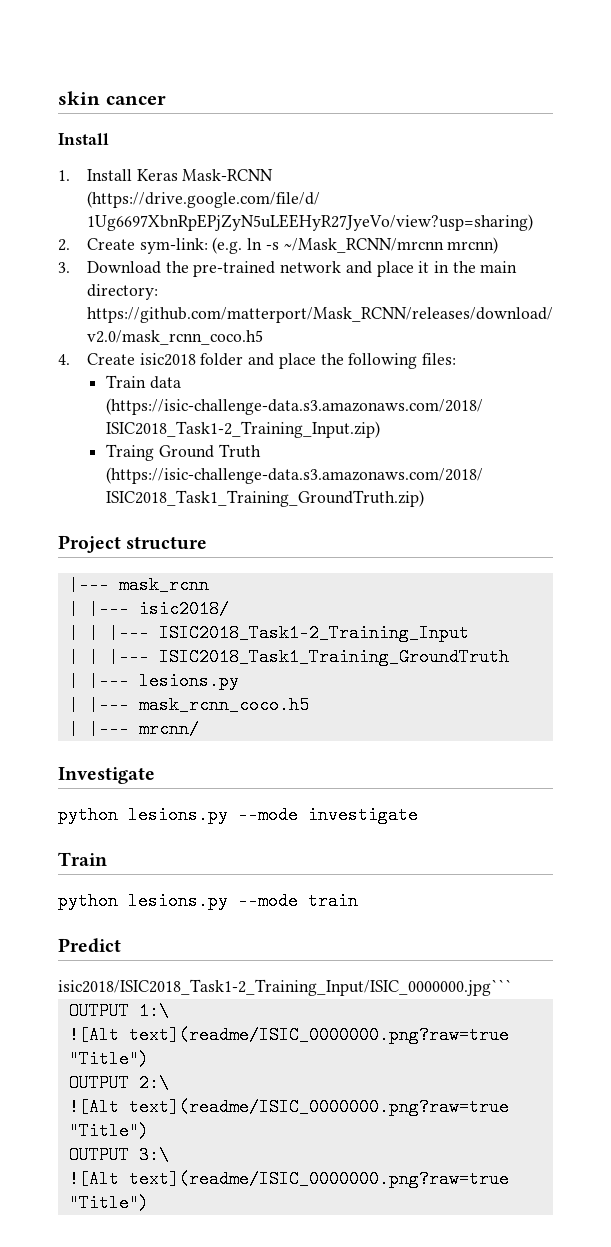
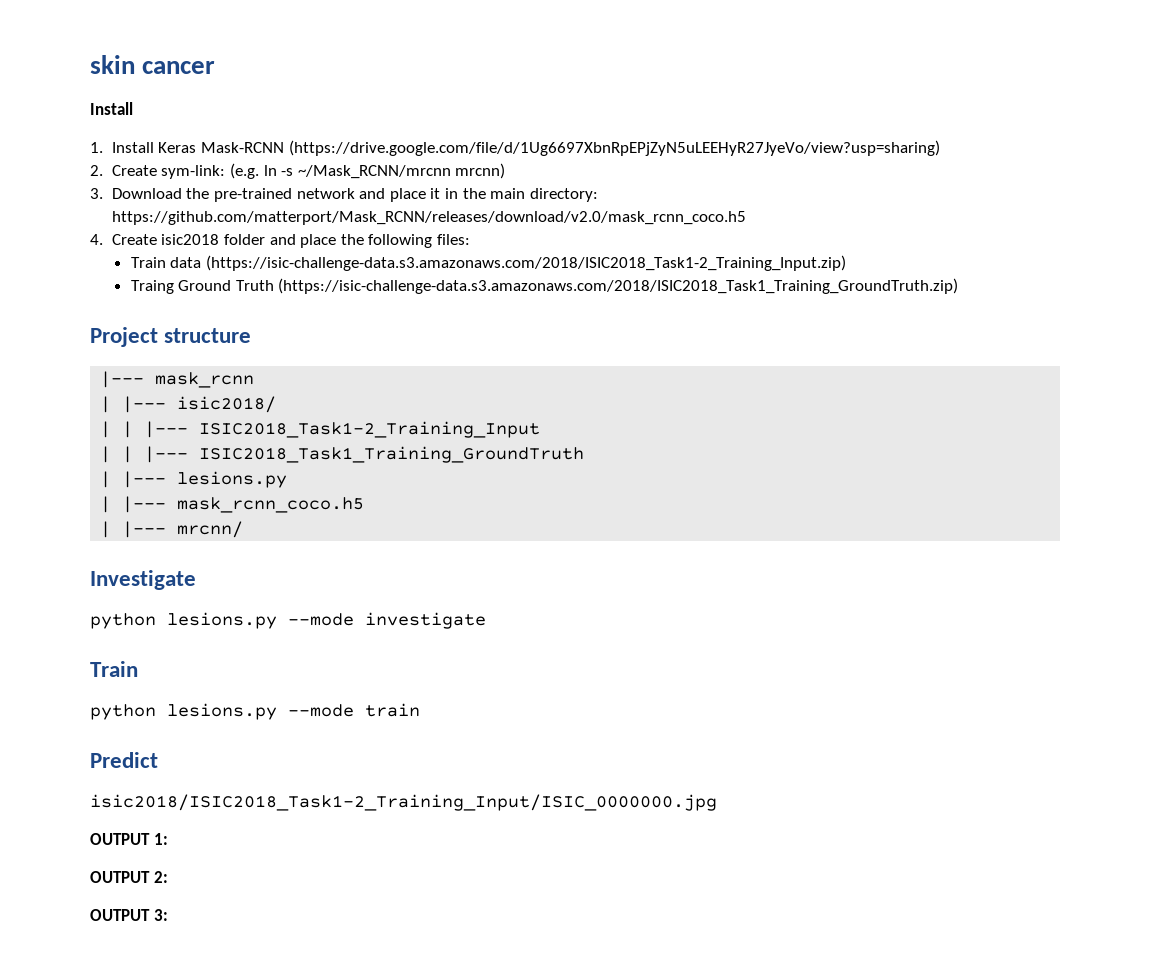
- isic2018/ISIC2018_Task1-2_Training_Input/ISIC_0000000.jpg```
- OUTPUT 1:\
- ![Alt text](readme/ISIC_0000000.png?raw=true "Title")
- OUTPUT 2:\
- ![Alt text](readme/ISIC_0000000.png?raw=true "Title")
- OUTPUT 3:\
- ![Alt text](readme/ISIC_0000000.png?raw=true "Title")
+ isic2018/ISIC2018_Task1-2_Training_Input/ISIC_0000000.jpg
+ OUTPUT 1:
+ OUTPUT 2:
+ OUTPUT 3:

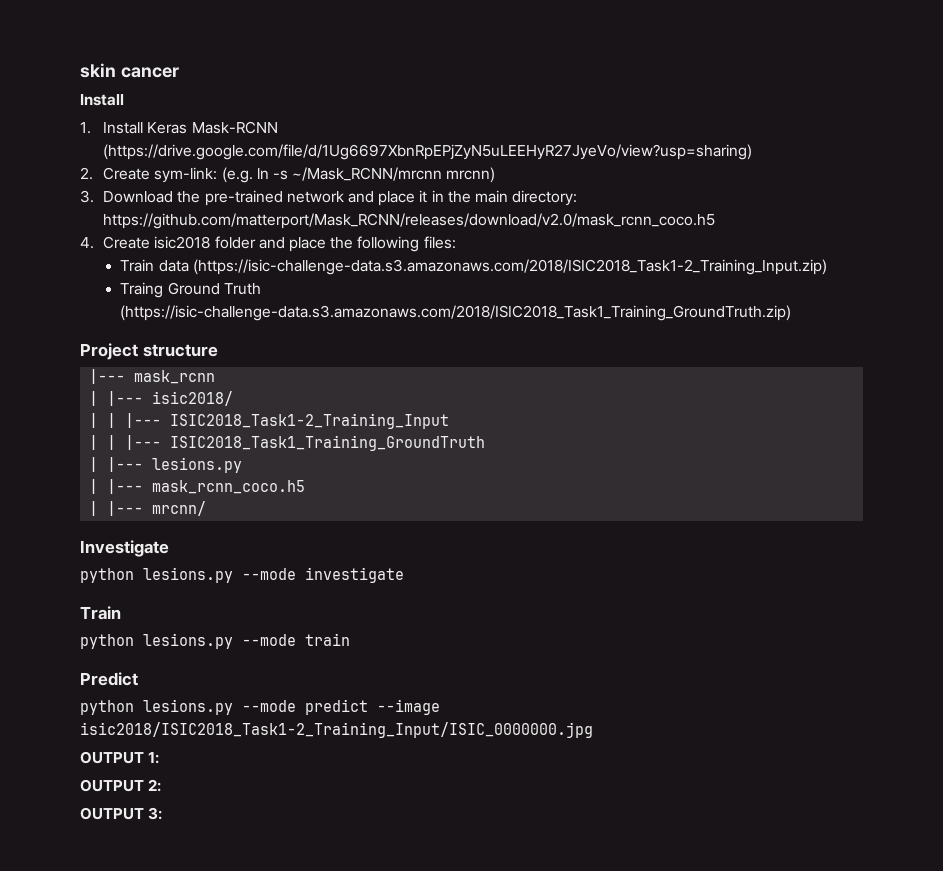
- isic2018/ISIC2018_Task1-2_Training_Input/ISIC_0000000.jpg
+ python lesions.py --mode predict --image isic2018/ISIC2018_Task1-2_Training_Input/ISIC_0000000.jpg

